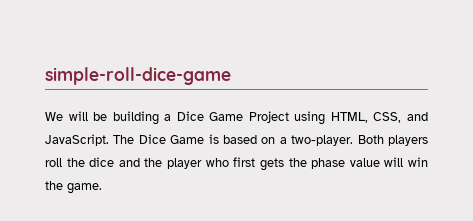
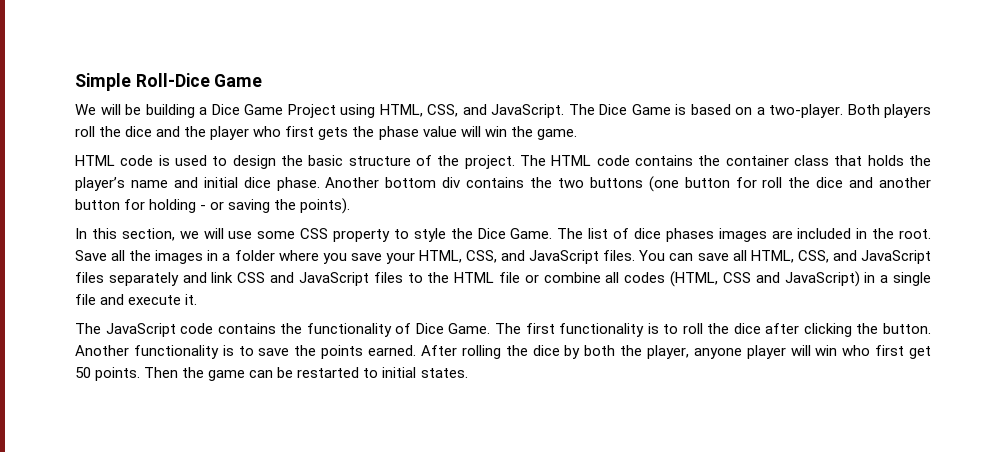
- simple-roll-dice-game
+ Simple Roll-Dice Game
+ HTML code is used to design the basic structure of the project. The HTML code contains the container class that holds the player’s name and initial dice phase. Another bottom div contains the two buttons (one button for roll the dice and another button for holding - or saving the points).
+ In this section, we will use some CSS property to style the Dice Game. The list of dice phases images are included in the root. Save all the images in a folder where you save your HTML, CSS, and JavaScript files. You can save all HTML, CSS, and JavaScript files separately and link CSS and JavaScript files to the HTML file or combine all codes (HTML, CSS and JavaScript) in a single file and execute it.
+ The JavaScript code contains the functionality of Dice Game. The first functionality is to roll the dice after clicking the button. Another functionality is to save the points earned. After rolling the dice by both the player, anyone player will win who first get 50 points. Then the game can be restarted to initial states.

